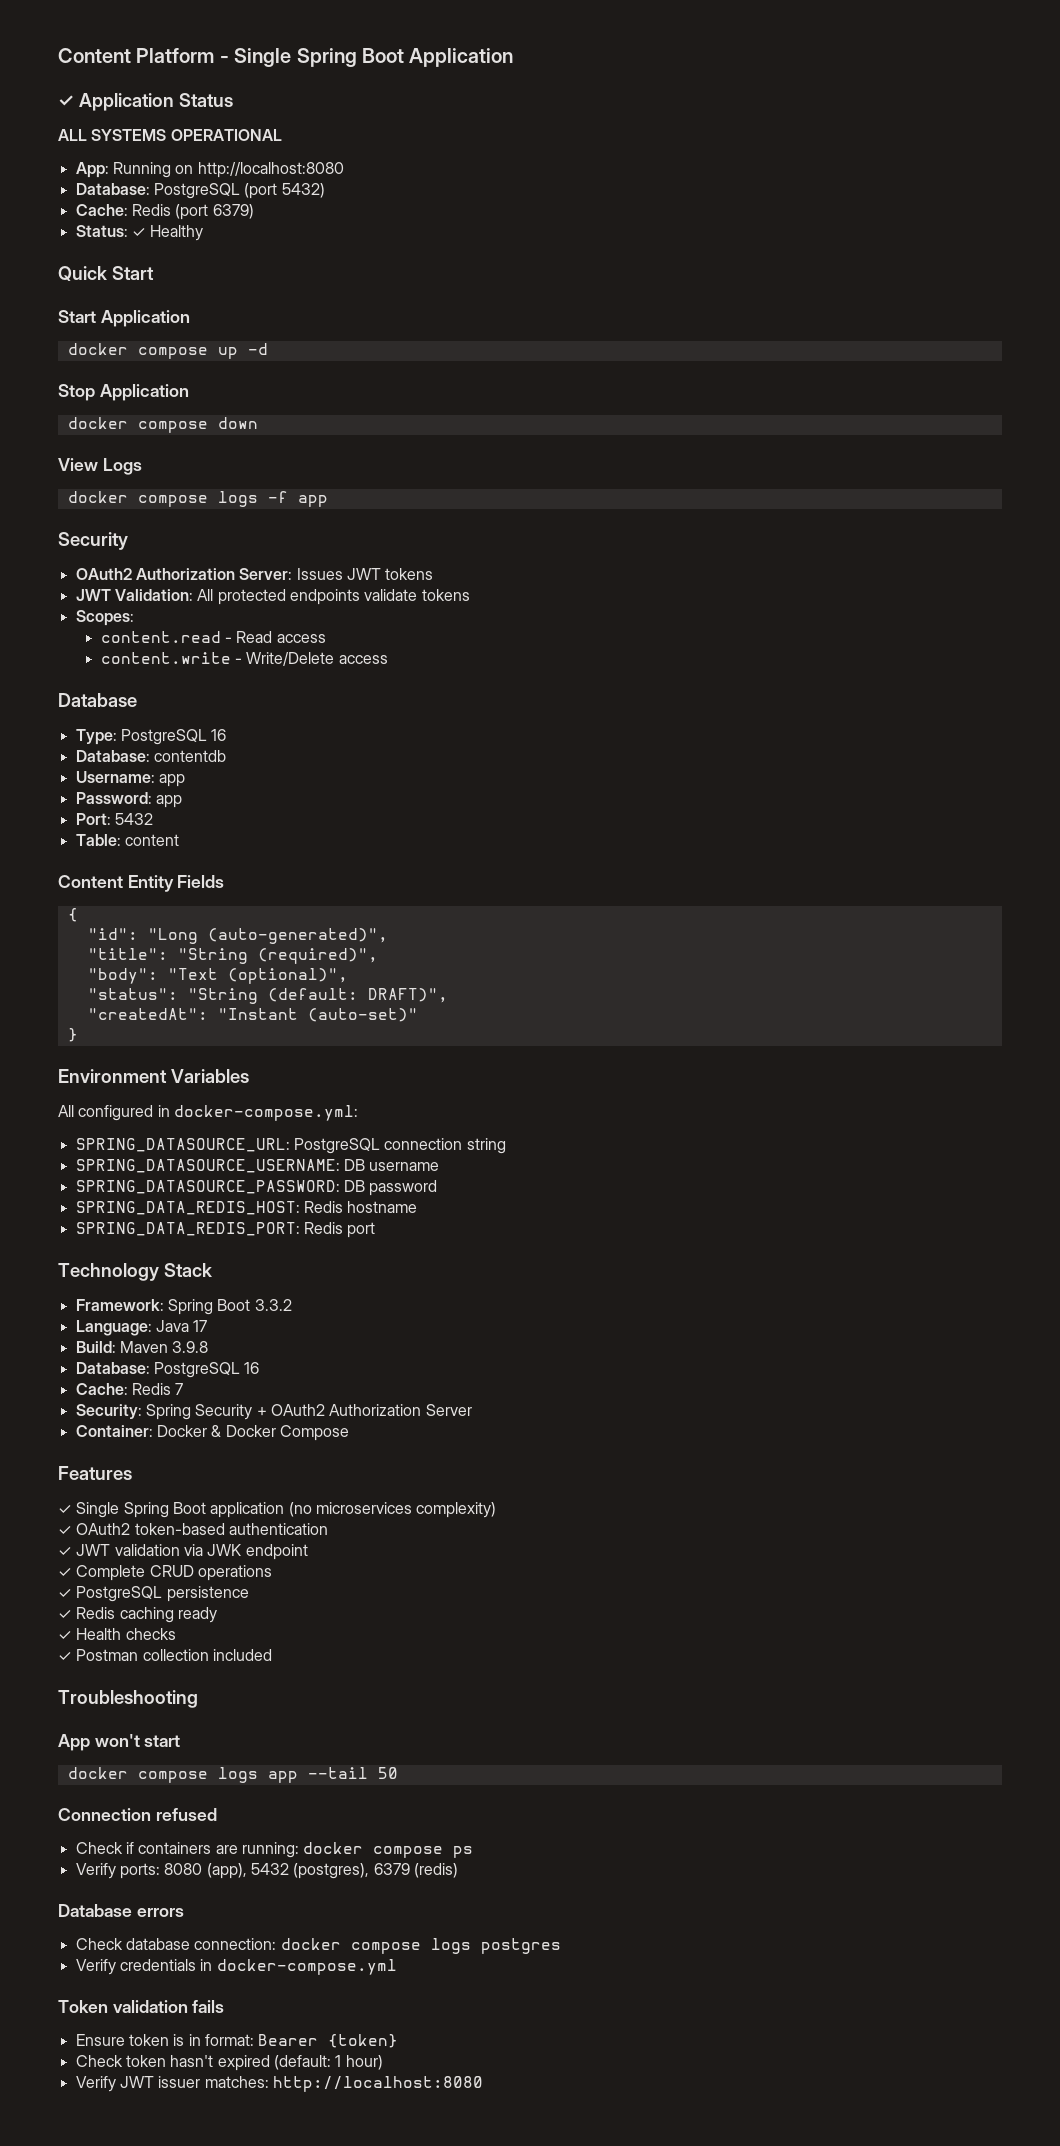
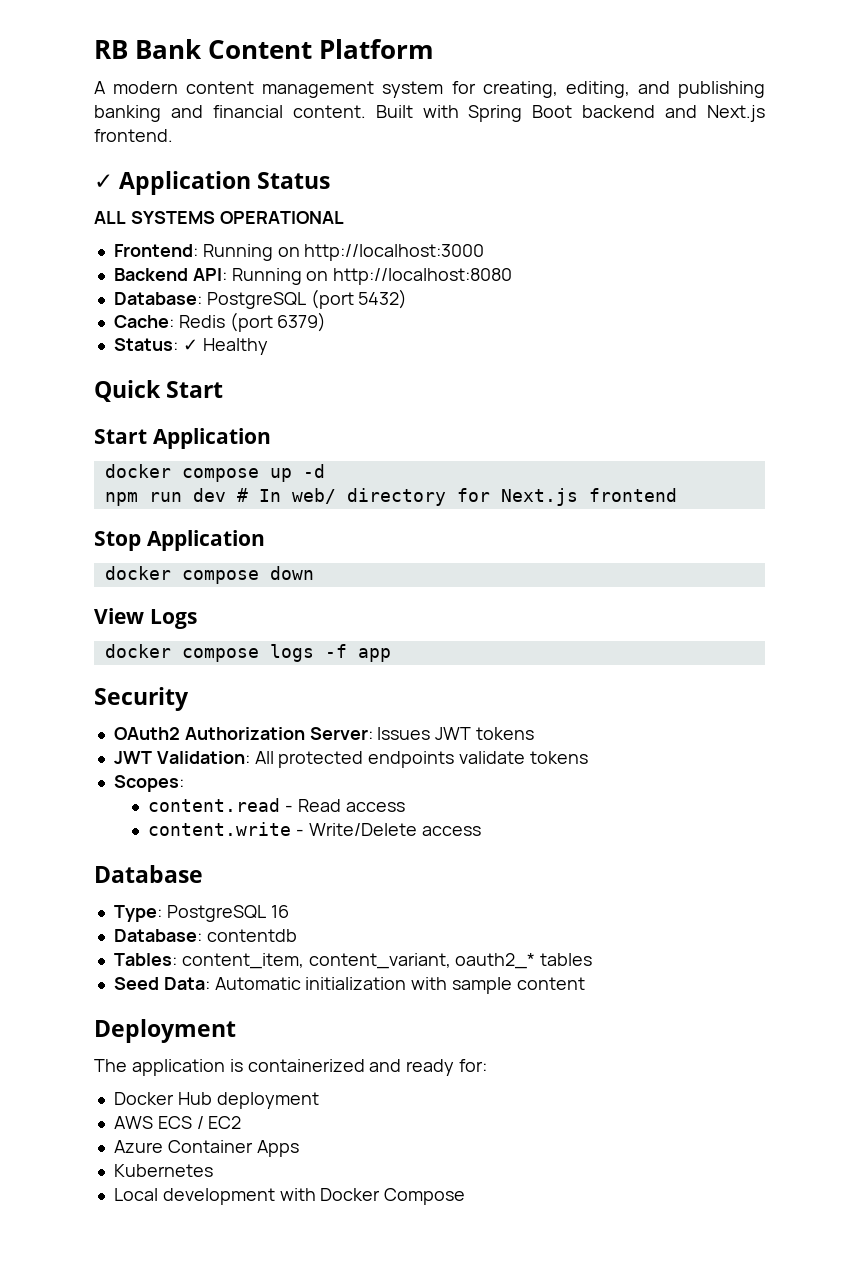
- Content Platform - Single Spring Boot Application
+ RB Bank Content Platform
+ A modern content management system for creating, editing, and publishing banking and financial content. Built with Spring Boot backend and Next.js frontend.
- App: Running on http://localhost:8080
+ Frontend: Running on http://localhost:3000
+ Backend API: Running on http://localhost:8080
+ npm run dev # In web/ directory for Next.js frontend
- Username: app
- Password: app
- Port: 5432
- Table: content
- Content Entity Fields
- {
- "id": "Long (auto-generated)",
- "title": "String (required)",
- "body": "Text (optional)",
- "status": "String (default: DRAFT)",
- "createdAt": "Instant (auto-set)"
- }
- Environment Variables
- All configured in docker-compose.yml:
- SPRING_DATASOURCE_URL: PostgreSQL connection string
- SPRING_DATASOURCE_USERNAME: DB username
- SPRING_DATASOURCE_PASSWORD: DB password
- SPRING_DATA_REDIS_HOST: Redis hostname
- SPRING_DATA_REDIS_PORT: Redis port
- Technology Stack
- Framework: Spring Boot 3.3.2
- Language: Java 17
- Build: Maven 3.9.8
- Database: PostgreSQL 16
- Cache: Redis 7
- Security: Spring Security + OAuth2 Authorization Server
- Container: Docker & Docker Compose
- Features
- ✓ Single Spring Boot application (no microservices complexity)
- ✓ OAuth2 token-based authentication
- ✓ JWT validation via JWK endpoint
- ✓ Complete CRUD operations
- ✓ PostgreSQL persistence
- ✓ Redis caching ready
- ✓ Health checks
- ✓ Postman collection included
- Troubleshooting
- App won't start
- docker compose logs app --tail 50
- Connection refused
- Check if containers are running: docker compose ps
- Verify ports: 8080 (app), 5432 (postgres), 6379 (redis)
- Database errors
- Check database connection: docker compose logs postgres
- Verify credentials in docker-compose.yml
- Token validation fails
- Ensure token is in format: Bearer {token}
- Check token hasn't expired (default: 1 hour)
- Verify JWT issuer matches: http://localhost:8080
+ Tables: content_item, content_variant, oauth2_* tables
+ Seed Data: Automatic initialization with sample content
+ Deployment
+ The application is containerized and ready for:
+ Docker Hub deployment
+ AWS ECS / EC2
+ Azure Container Apps
+ Kubernetes
+ Local development with Docker Compose

